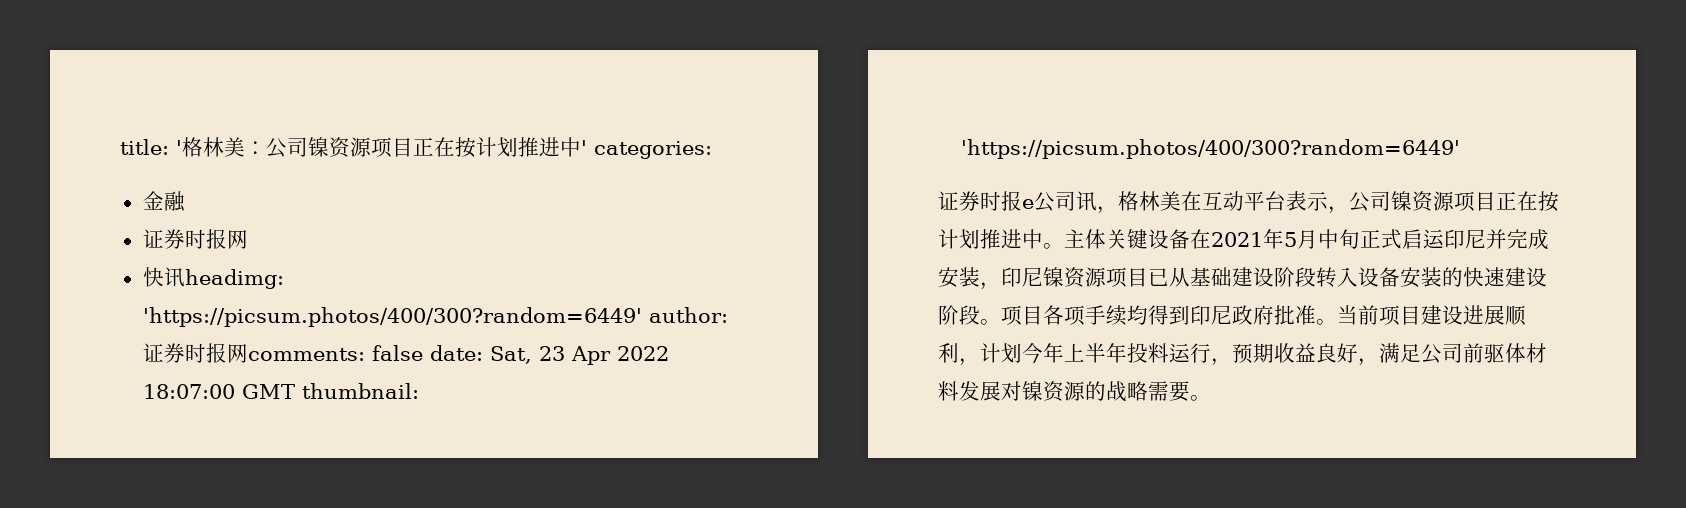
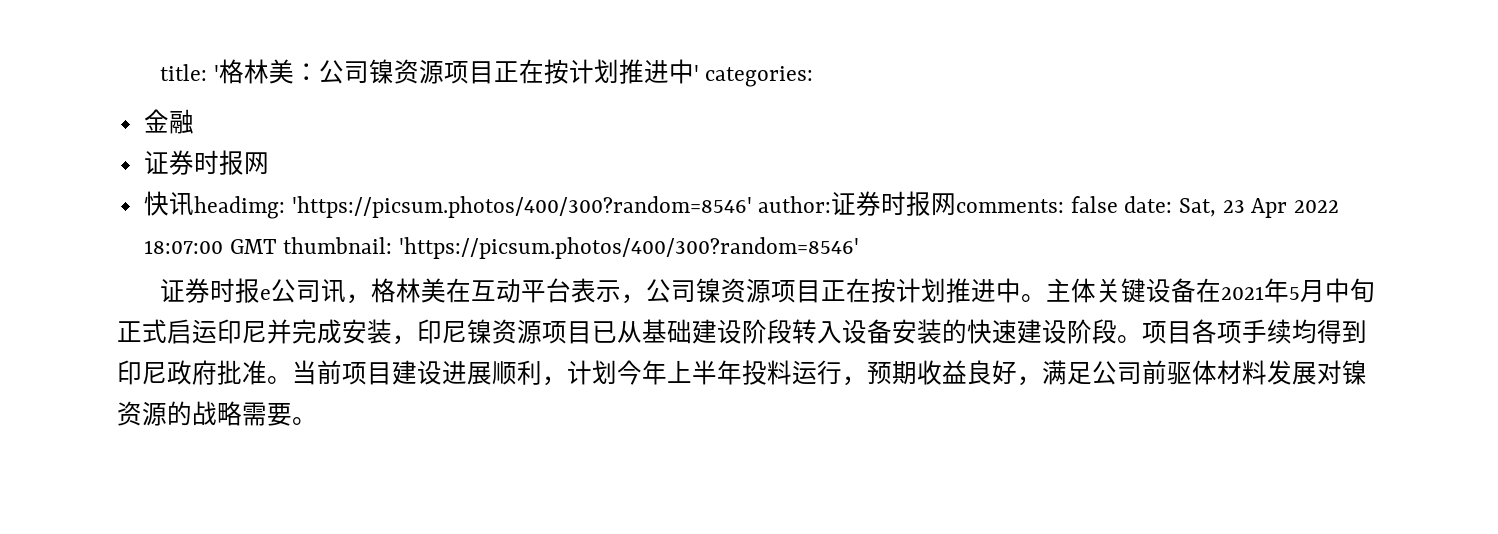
- 快讯headimg: 'https://picsum.photos/400/300?random=6449' author:证券时报网comments: false date: Sat, 23 Apr 2022 18:07:00 GMT thumbnail: 'https://picsum.photos/400/300?random=6449'
+ 快讯headimg: 'https://picsum.photos/400/300?random=8546' author:证券时报网comments: false date: Sat, 23 Apr 2022 18:07:00 GMT thumbnail: 'https://picsum.photos/400/300?random=8546'

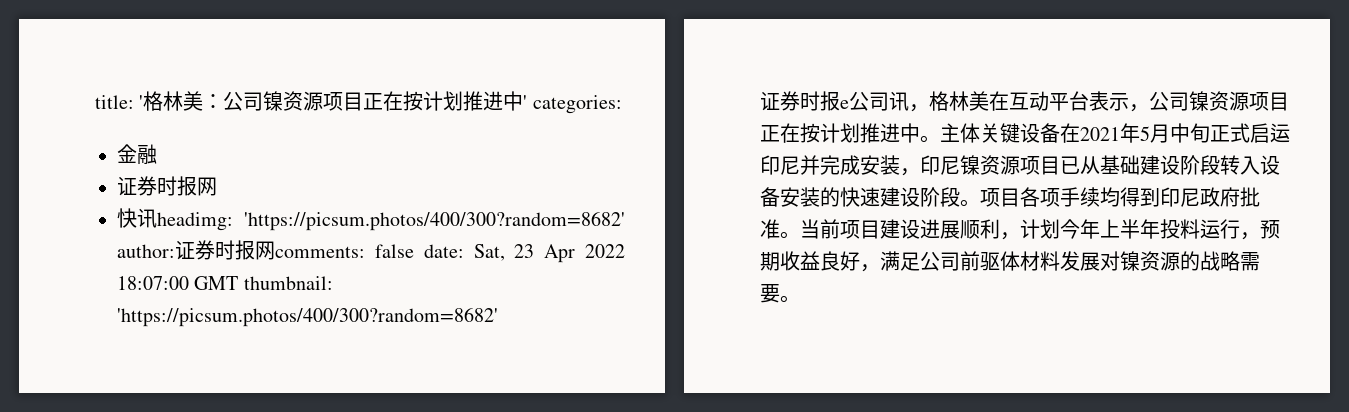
- 快讯headimg: 'https://picsum.photos/400/300?random=8546' author:证券时报网comments: false date: Sat, 23 Apr 2022 18:07:00 GMT thumbnail: 'https://picsum.photos/400/300?random=8546'
+ 快讯headimg: 'https://picsum.photos/400/300?random=8682' author:证券时报网comments: false date: Sat, 23 Apr 2022 18:07:00 GMT thumbnail: 'https://picsum.photos/400/300?random=8682'

